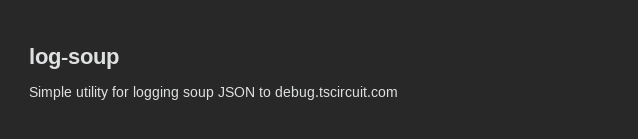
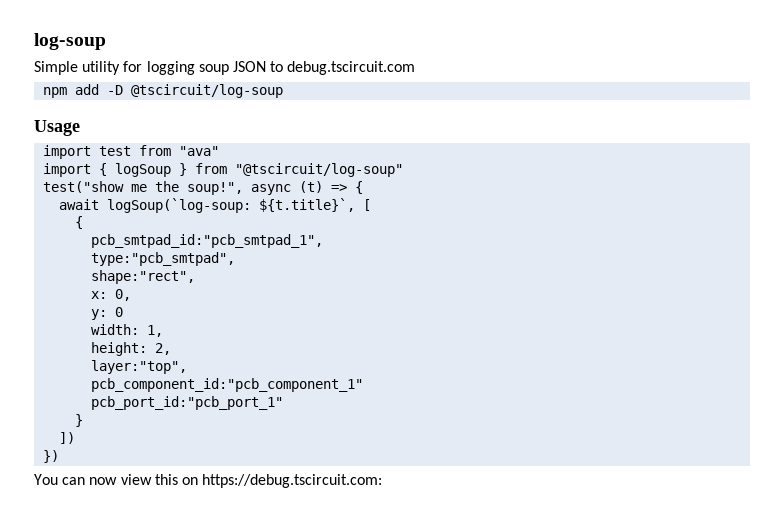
+ npm add -D @tscircuit/log-soup
+ Usage
+ import test from "ava"
+ import { logSoup } from "@tscircuit/log-soup"
+ test("show me the soup!", async (t) => {
+ await logSoup(`log-soup: ${t.title}`, [
+ {
+ pcb_smtpad_id:"pcb_smtpad_1",
+ type:"pcb_smtpad",
+ shape:"rect",
+ x: 0,
+ y: 0
+ width: 1,
+ height: 2,
+ layer:"top",
+ pcb_component_id:"pcb_component_1"
+ pcb_port_id:"pcb_port_1"
+ }
+ ])
+ })
+ You can now view this on https://debug.tscircuit.com:

